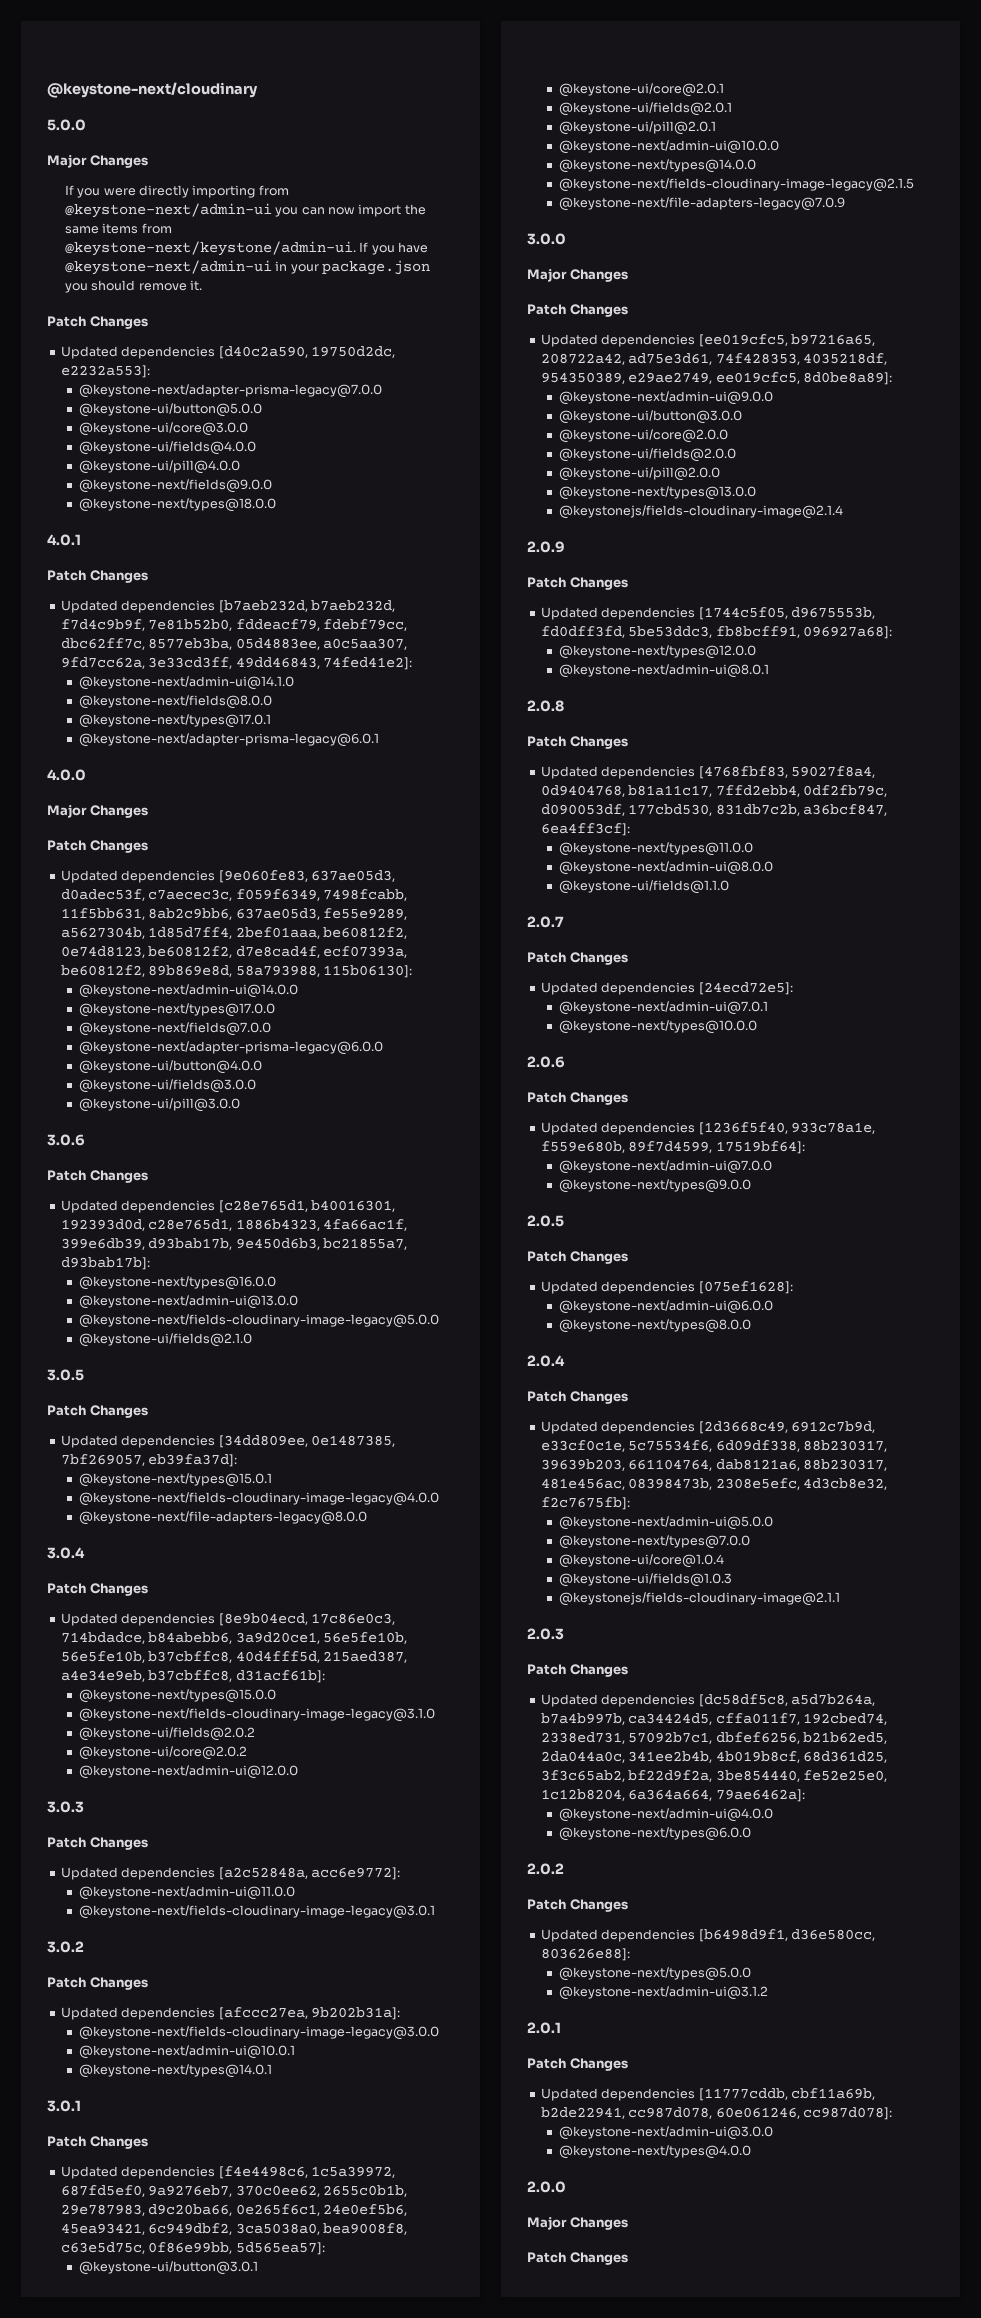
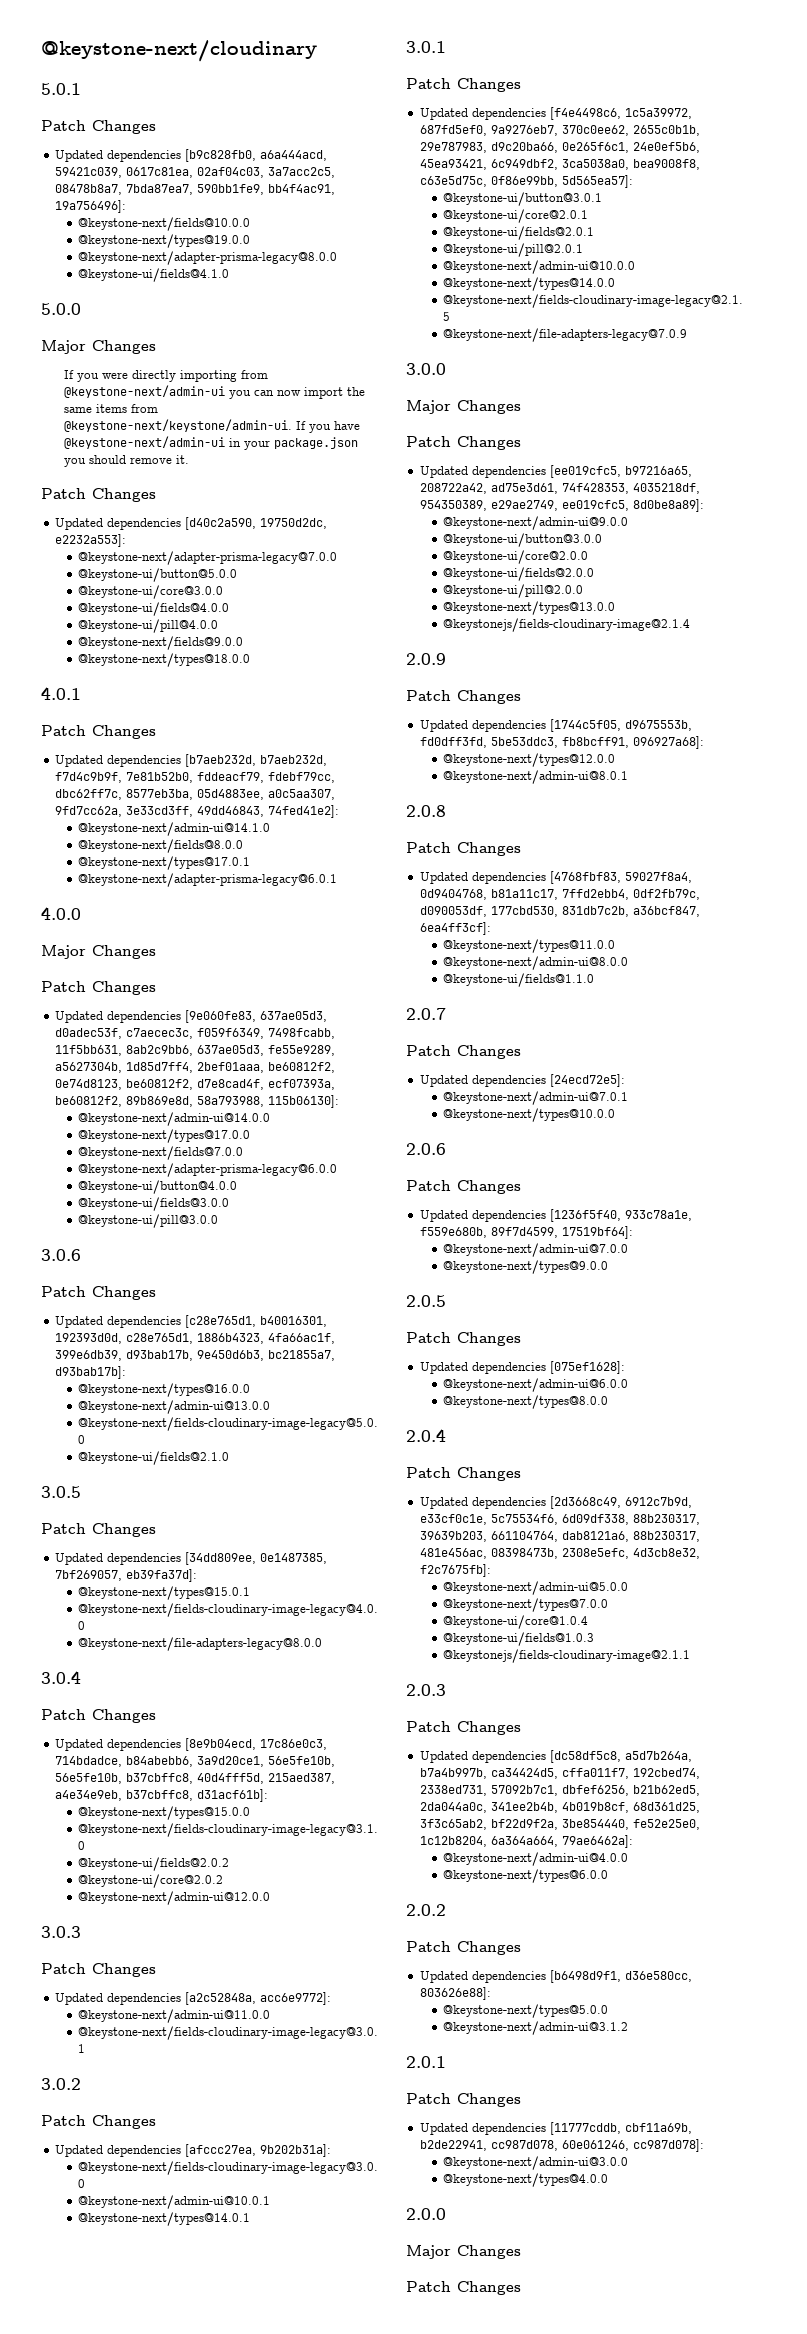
+ 5.0.1
+ Patch Changes
+ Updated dependencies [b9c828fb0, a6a444acd, 59421c039, 0617c81ea, 02af04c03, 3a7acc2c5, 08478b8a7, 7bda87ea7, 590bb1fe9, bb4f4ac91, 19a756496]:
+ @keystone-next/fields@10.0.0
+ @keystone-next/types@19.0.0
+ @keystone-next/adapter-prisma-legacy@8.0.0
+ @keystone-ui/fields@4.1.0

